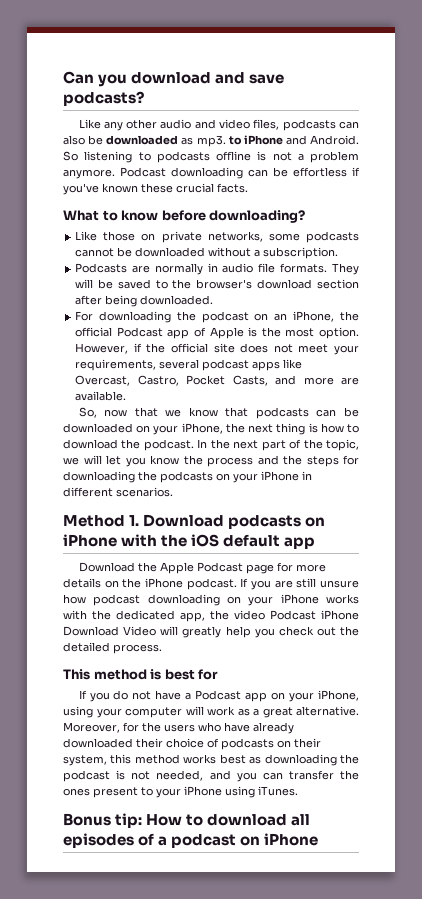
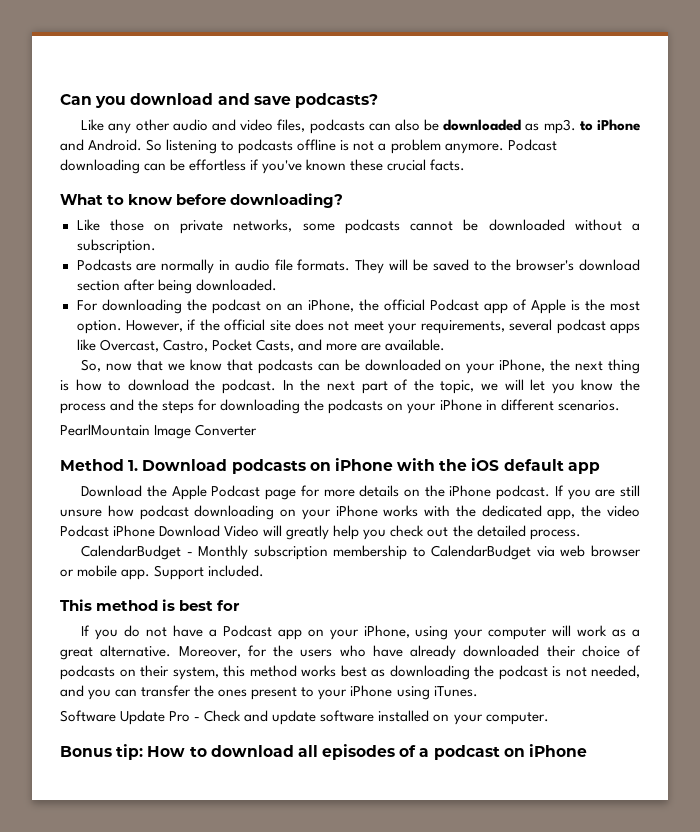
+ PearlMountain Image Converter
+ CalendarBudget - Monthly subscription membership to CalendarBudget via web browser or mobile app. Support included.
+ Software Update Pro - Check and update software installed on your computer.

